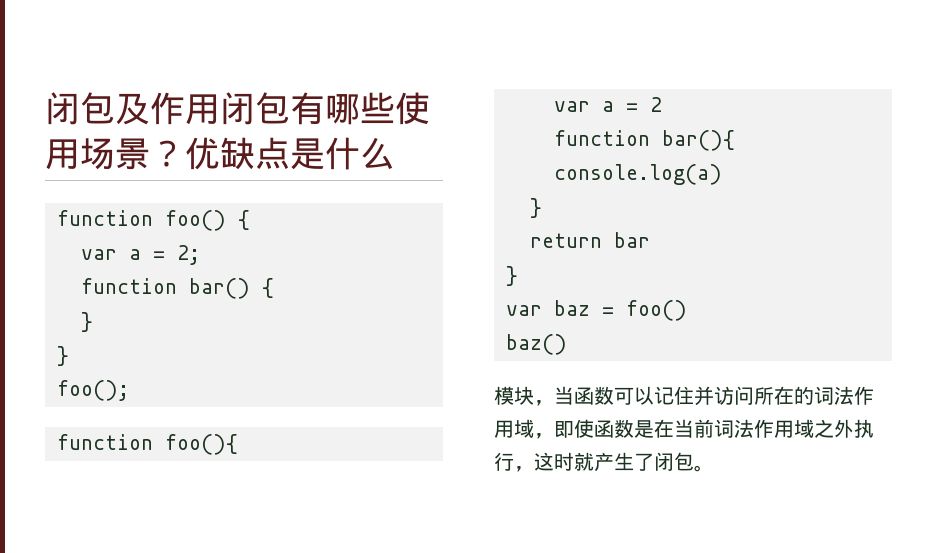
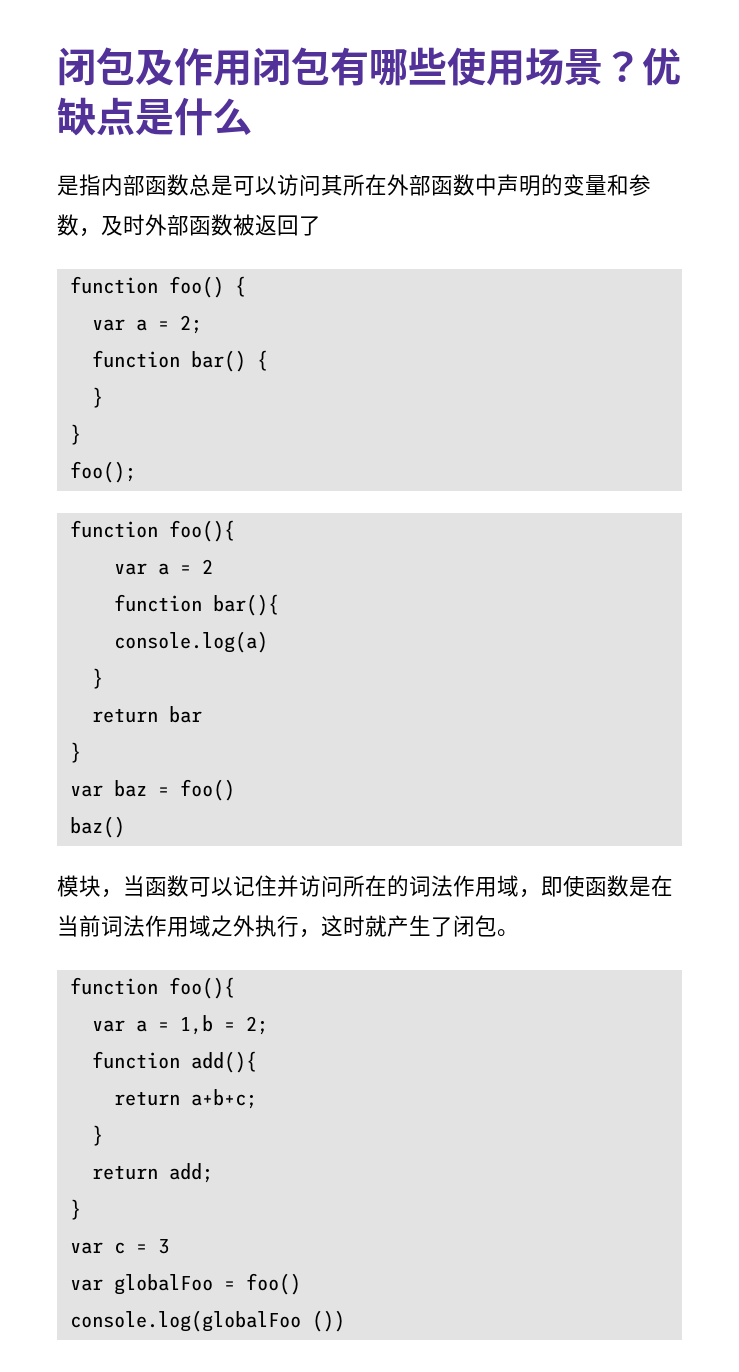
+ 是指内部函数总是可以访问其所在外部函数中声明的变量和参数，及时外部函数被返回了
  模块，当函数可以记住并访问所在的词法作用域，即使函数是在当前词法作用域之外执行，这时就产生了闭包。
+ function foo(){
+ var a = 1,b = 2;
+ function add(){
+ return a+b+c;
+ }
+ return add;
+ }
+ var c = 3
+ var globalFoo = foo()
+ console.log(globalFoo ())

